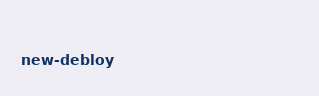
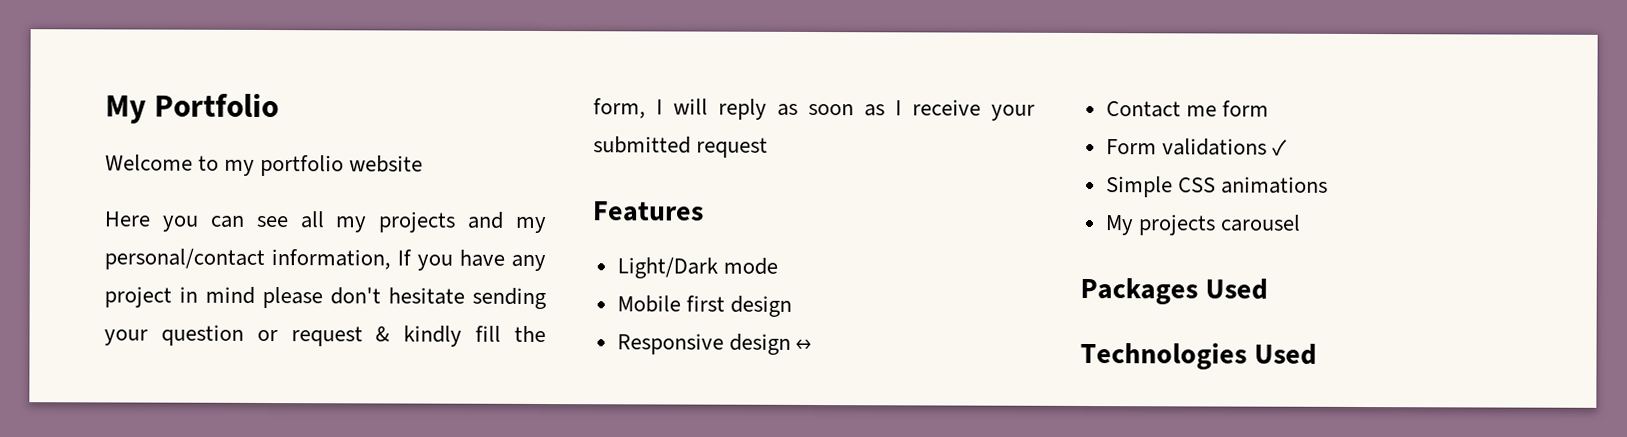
- new-debloy
+ My Portfolio
+ Welcome to my portfolio website
+ Here you can see all my projects and my personal/contact information, If you have any project in mind please don't hesitate sending your question or request & kindly fill the form, I will reply as soon as I receive your submitted request
+ Features
+ Light/Dark mode
+ Mobile first design
+ Responsive design ↔
+ Contact me form
+ Form validations ✓
+ Simple CSS animations
+ My projects carousel
+ Packages Used
+ Technologies Used

